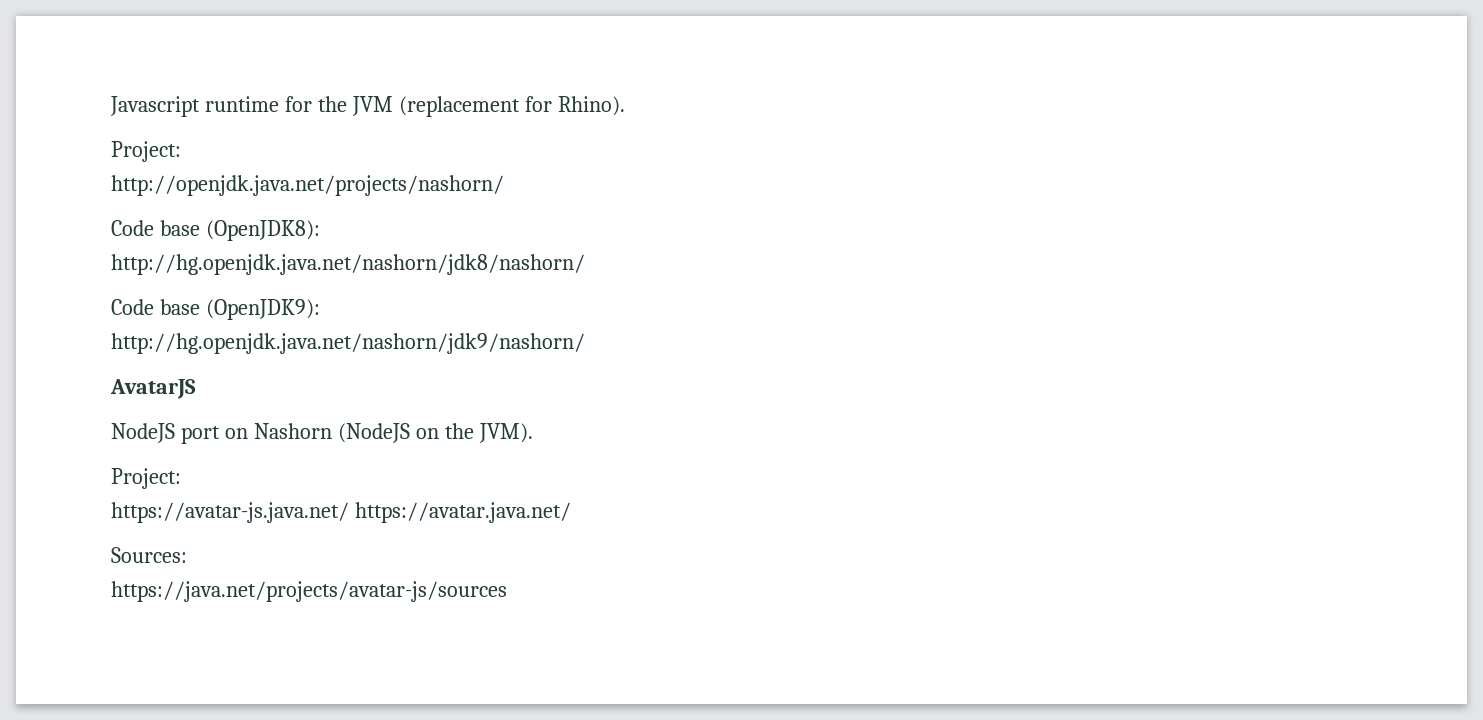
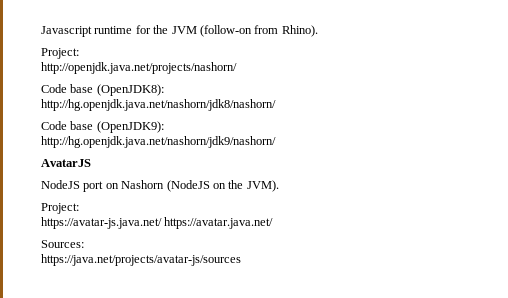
- Javascript runtime for the JVM (replacement for Rhino).
+ Javascript runtime for the JVM (follow-on from Rhino).

